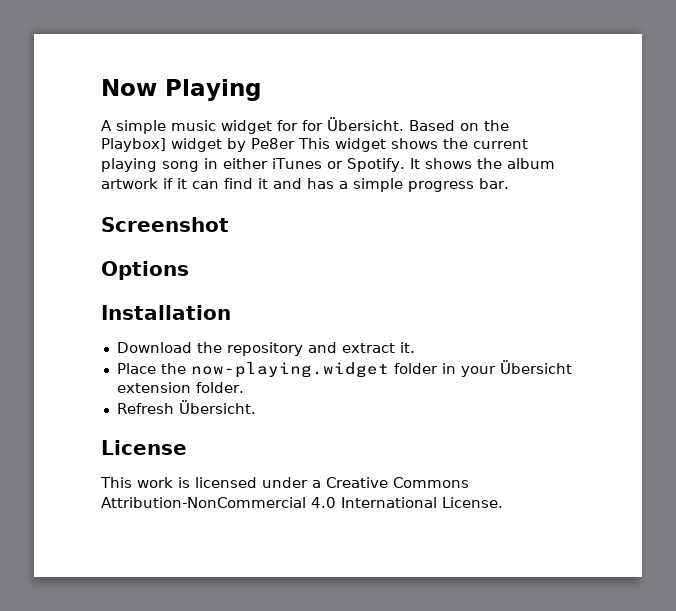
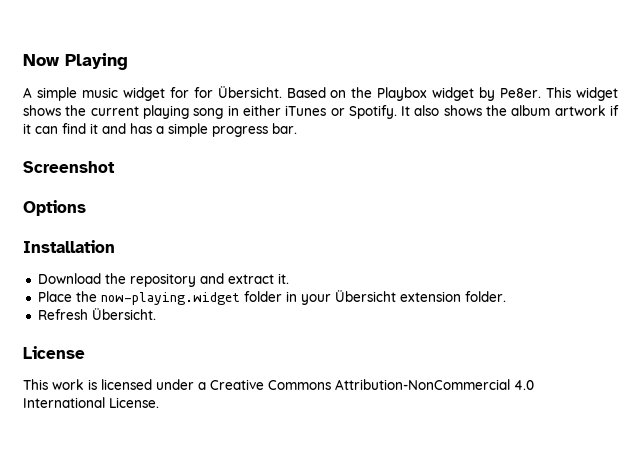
- Based on the Playbox] widget by Pe8er This widget shows the current playing song in either iTunes or Spotify.
+ Based on the Playbox widget by Pe8er. This widget shows the current playing song in either iTunes or Spotify.
- It shows the album artwork if it can find it and has a simple progress bar.
+ It also shows the album artwork if it can find it and has a simple progress bar.

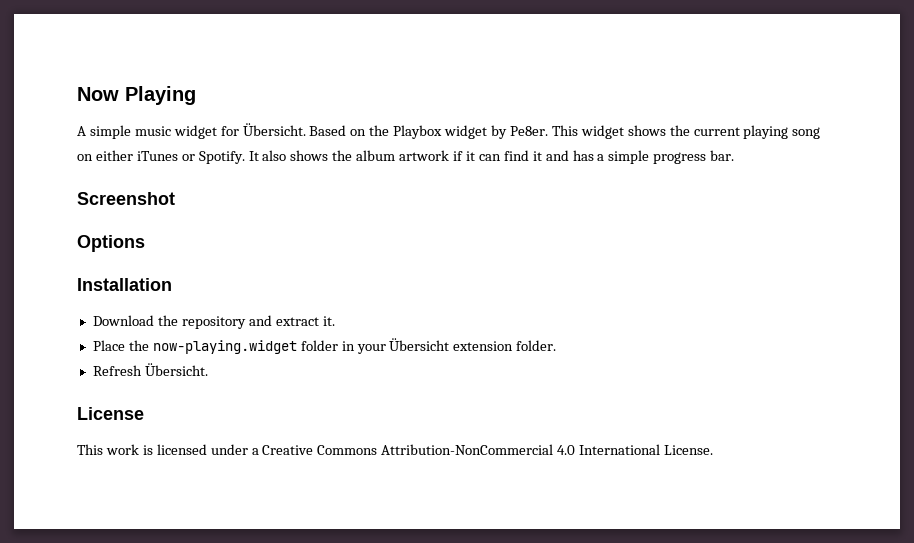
- A simple music widget for for Übersicht.
+ A simple music widget for Übersicht.
- This widget shows the current playing song in either iTunes or Spotify.
+ This widget shows the current playing song on either iTunes or Spotify.

